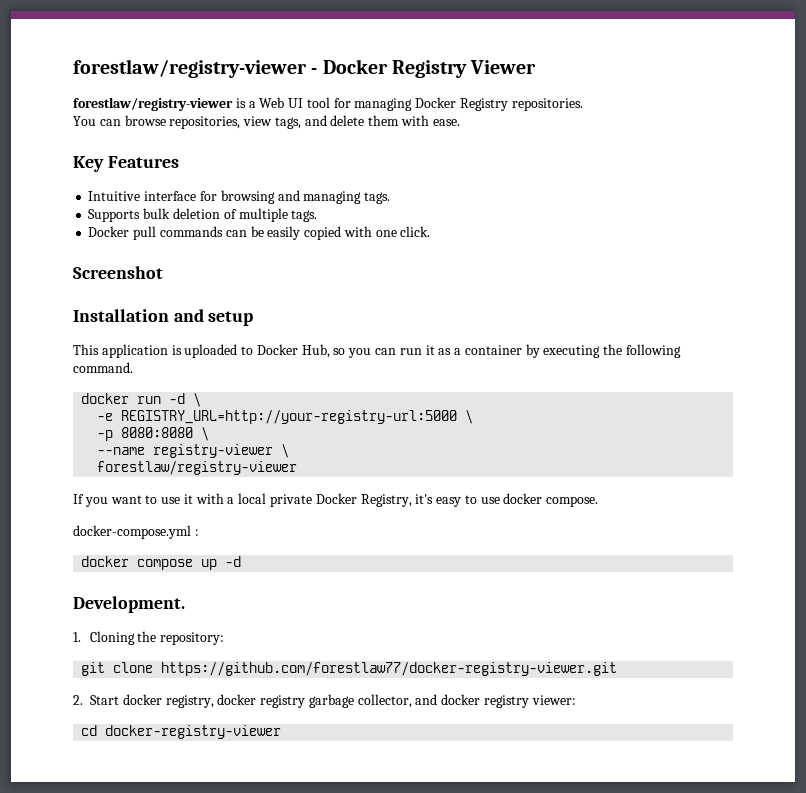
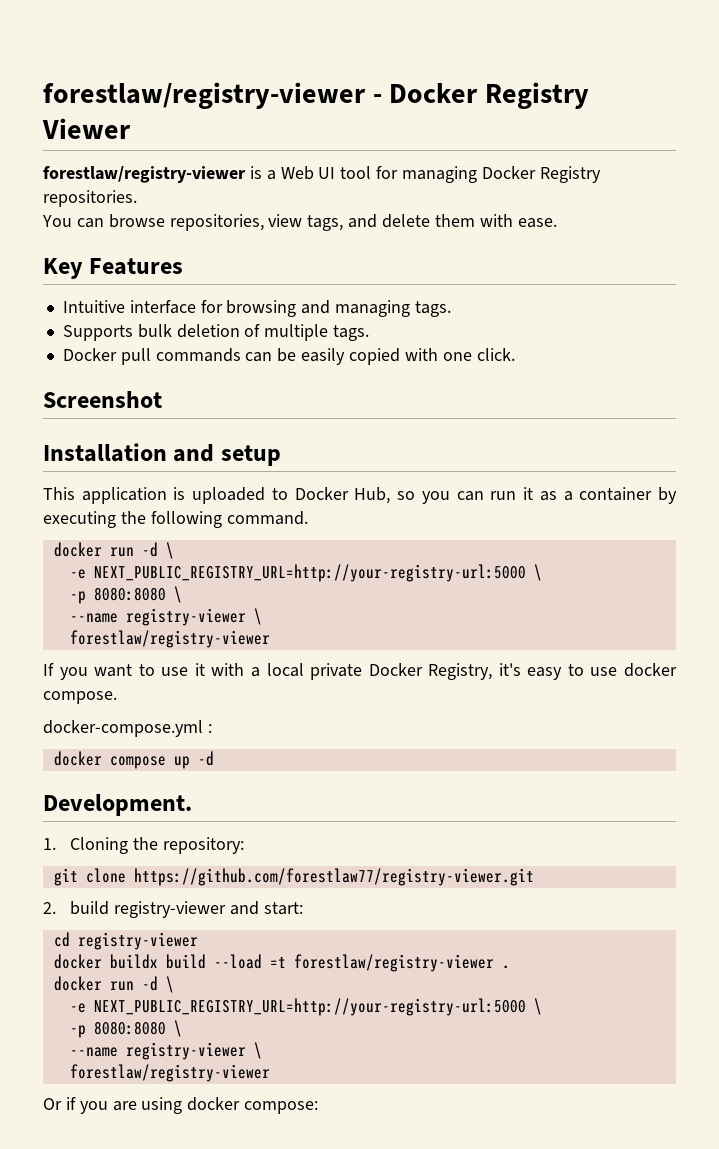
  This application is uploaded to Docker Hub, so you can run it as a container by executing the following command.
  docker run -d \
- -e REGISTRY_URL=http://your-registry-url:5000 \
+ -e NEXT_PUBLIC_REGISTRY_URL=http://your-registry-url:5000 \
- git clone https://github.com/forestlaw77/docker-registry-viewer.git
+ git clone https://github.com/forestlaw77/registry-viewer.git
- 2. Start docker registry, docker registry garbage collector, and docker registry viewer:
- cd docker-registry-viewer
+ 2. build registry-viewer and start:
+ cd registry-viewer
+ docker buildx build --load =t forestlaw/registry-viewer .
+ docker run -d \
+ -e NEXT_PUBLIC_REGISTRY_URL=http://your-registry-url:5000 \
+ -p 8080:8080 \
+ --name registry-viewer \
+ forestlaw/registry-viewer
+ Or if you are using docker compose:

